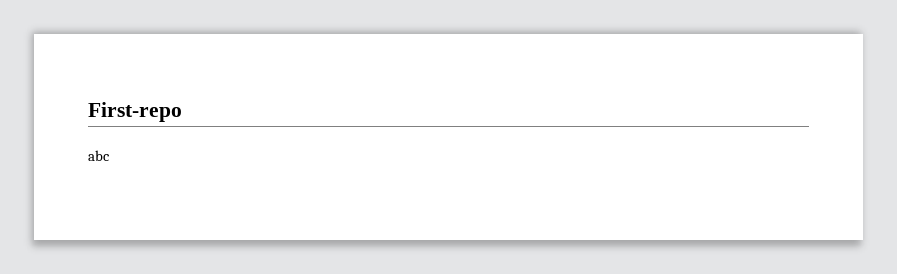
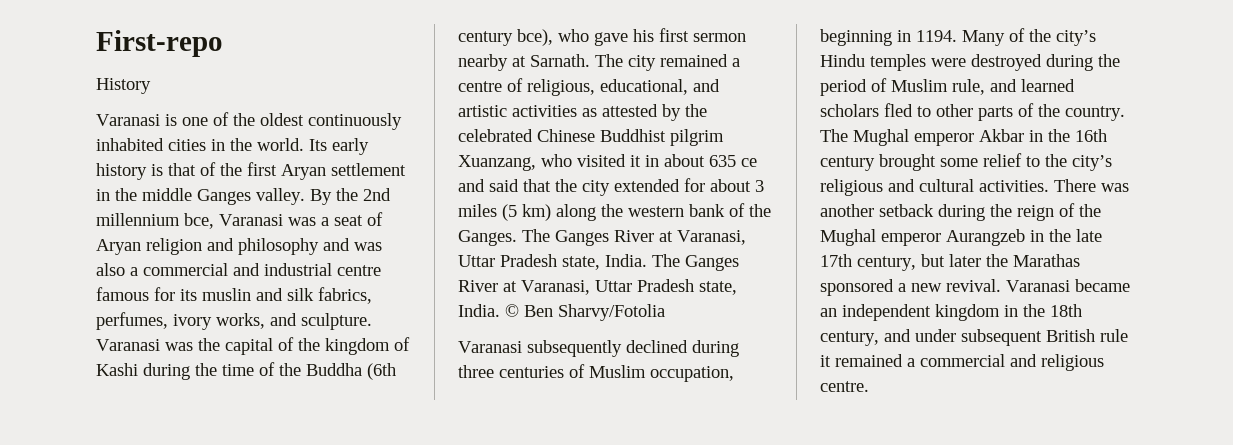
- abc
+ History
+ Varanasi is one of the oldest continuously inhabited cities in the world. Its early history is that of the first Aryan settlement in the middle Ganges valley. By the 2nd millennium bce, Varanasi was a seat of Aryan religion and philosophy and was also a commercial and industrial centre famous for its muslin and silk fabrics, perfumes, ivory works, and sculpture. Varanasi was the capital of the kingdom of Kashi during the time of the Buddha (6th century bce), who gave his first sermon nearby at Sarnath. The city remained a centre of religious, educational, and artistic activities as attested by the celebrated Chinese Buddhist pilgrim Xuanzang, who visited it in about 635 ce and said that the city extended for about 3 miles (5 km) along the western bank of the Ganges. The Ganges River at Varanasi, Uttar Pradesh state, India. The Ganges River at Varanasi, Uttar Pradesh state, India. © Ben Sharvy/Fotolia
+ Varanasi subsequently declined during three centuries of Muslim occupation, beginning in 1194. Many of the city’s Hindu temples were destroyed during the period of Muslim rule, and learned scholars fled to other parts of the country. The Mughal emperor Akbar in the 16th century brought some relief to the city’s religious and cultural activities. There was another setback during the reign of the Mughal emperor Aurangzeb in the late 17th century, but later the Marathas sponsored a new revival. Varanasi became an independent kingdom in the 18th century, and under subsequent British rule it remained a commercial and religious centre.

